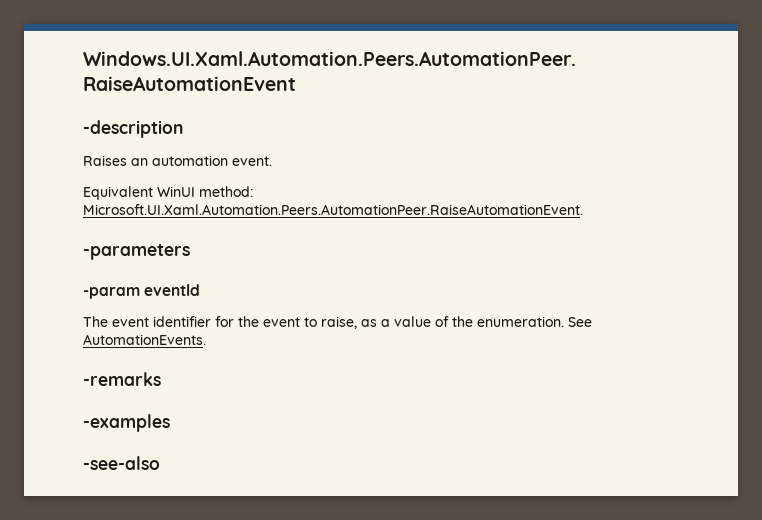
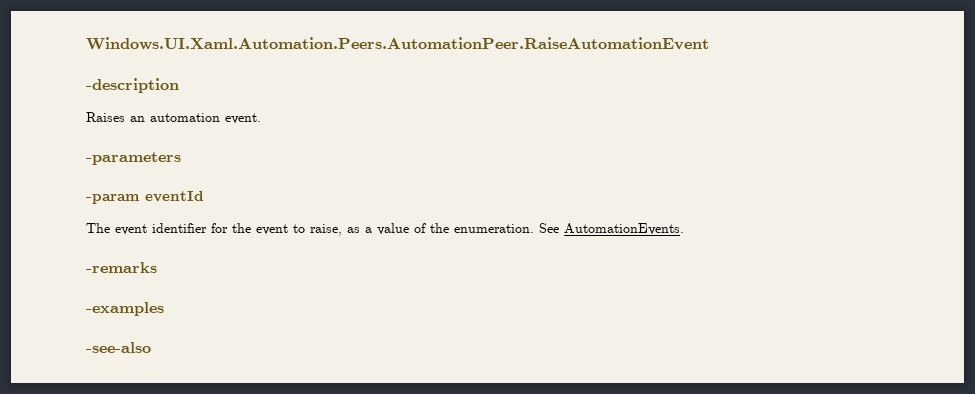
- Equivalent WinUI method: Microsoft.UI.Xaml.Automation.Peers.AutomationPeer.RaiseAutomationEvent.

